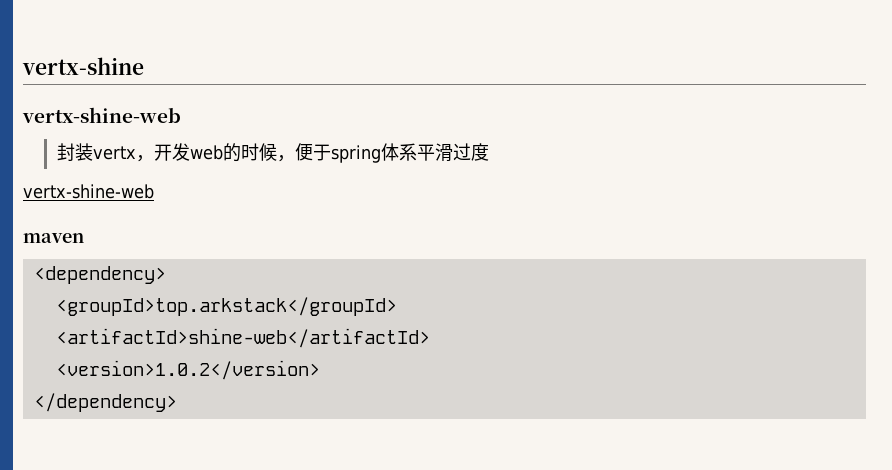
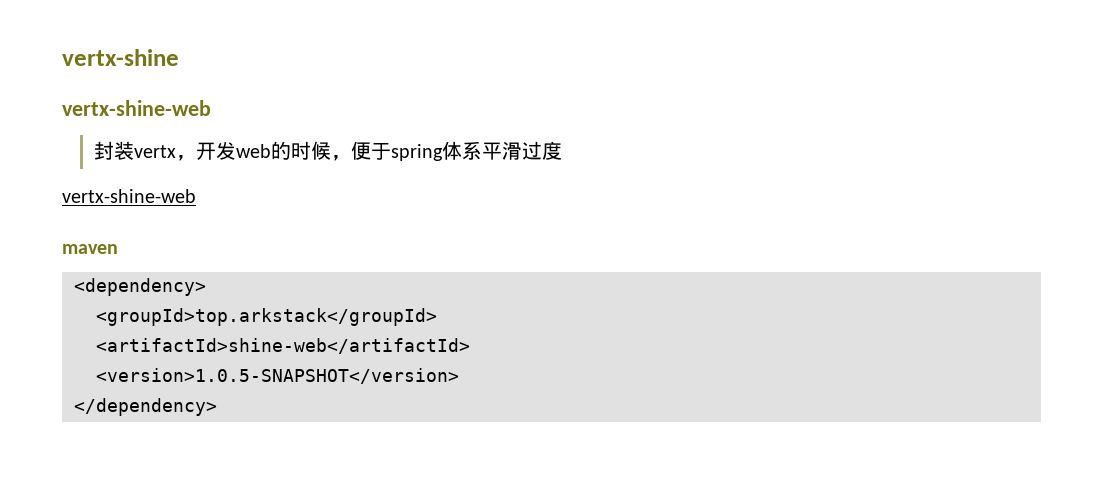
- <version>1.0.2</version>
+ <version>1.0.5-SNAPSHOT</version>

